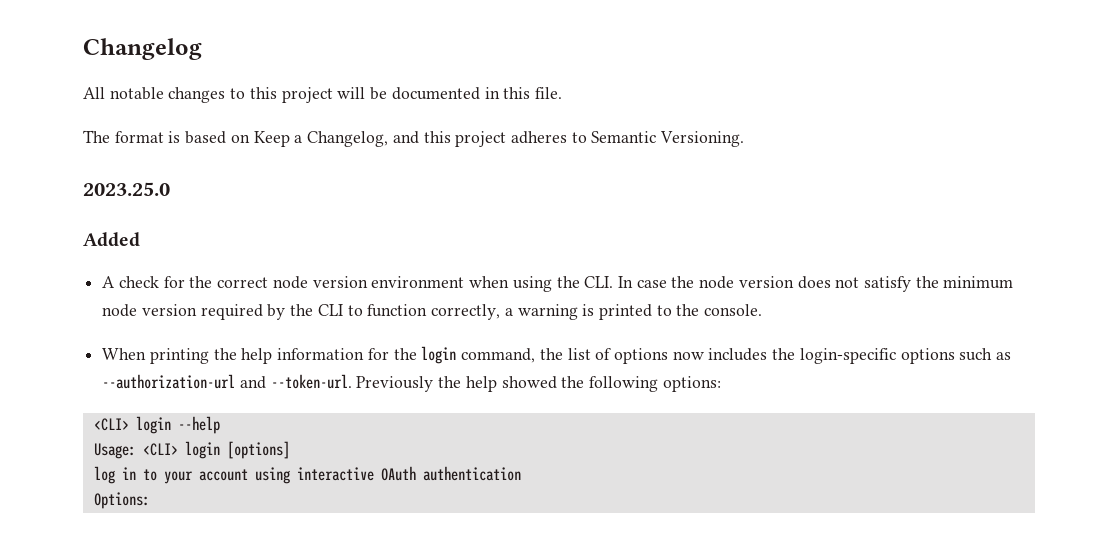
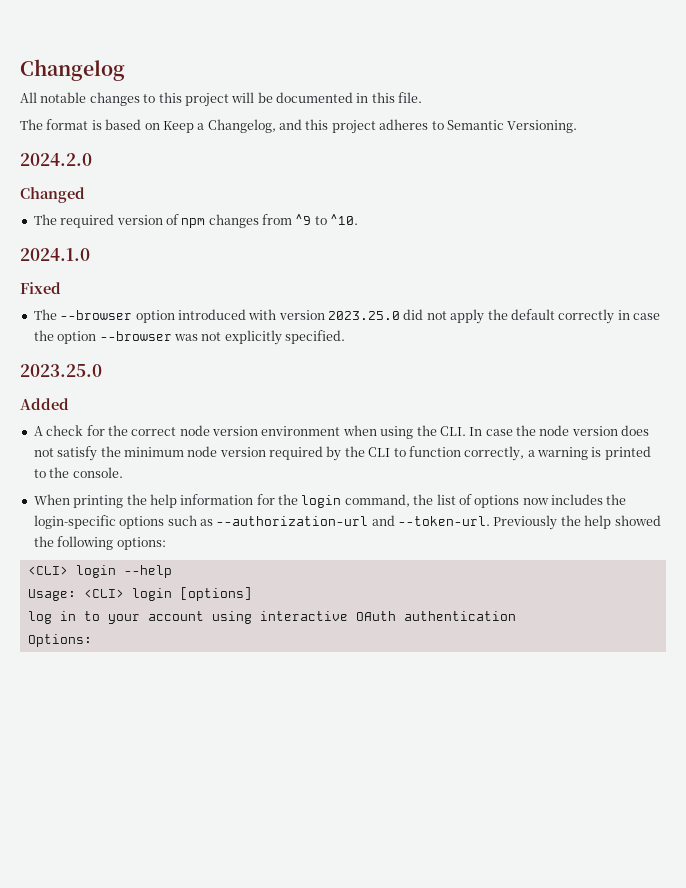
+ 2024.2.0
+ Changed
+ The required version of npm changes from ^9 to ^10.
+ 2024.1.0
+ Fixed
+ The --browser option introduced with version 2023.25.0 did not apply the default correctly in case the option --browser was not explicitly specified.

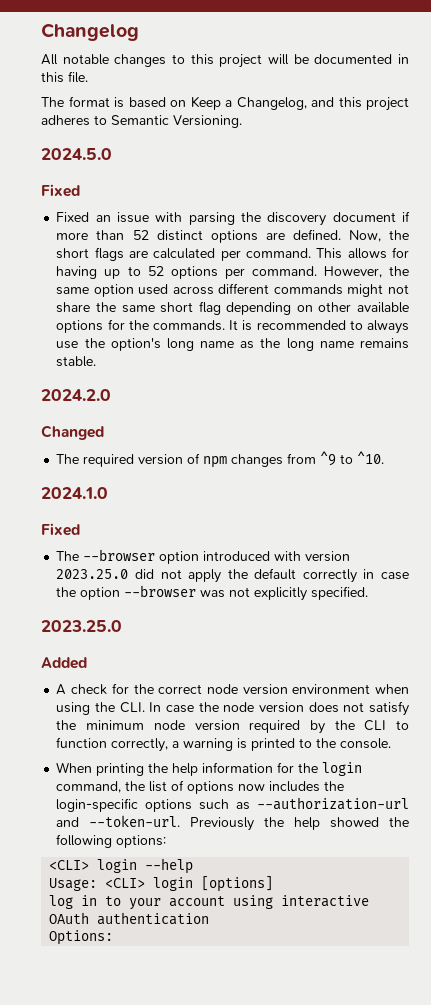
+ 2024.5.0
+ Fixed
+ Fixed an issue with parsing the discovery document if more than 52 distinct options are defined. Now, the short flags are calculated per command. This allows for having up to 52 options per command. However, the same option used across different commands might not share the same short flag depending on other available options for the commands. It is recommended to always use the option's long name as the long name remains stable.

